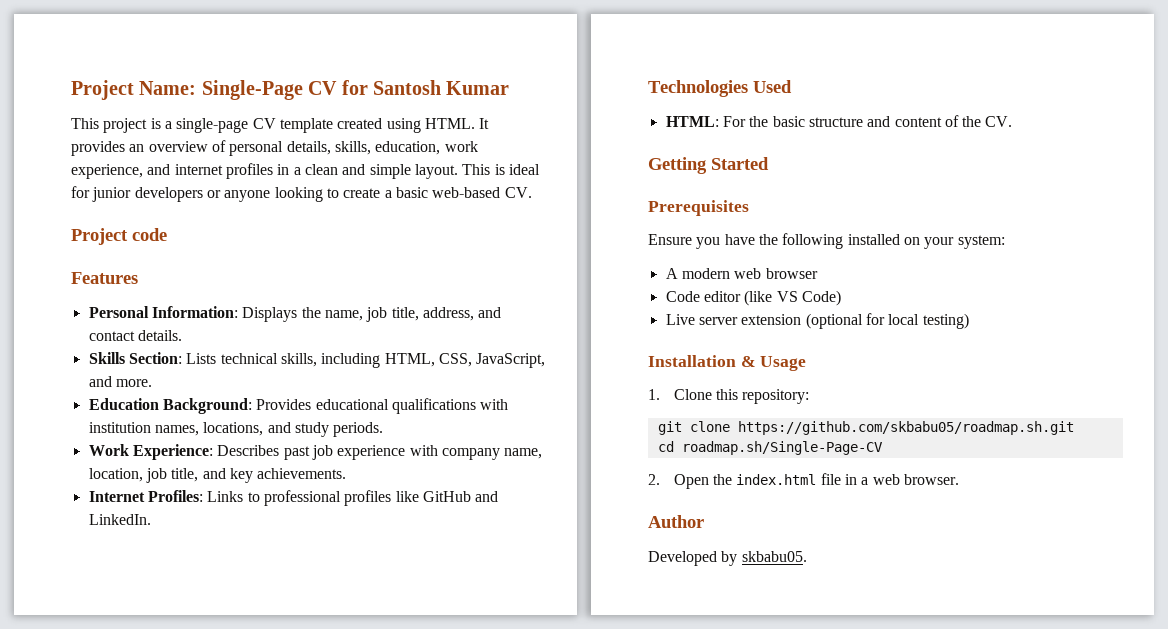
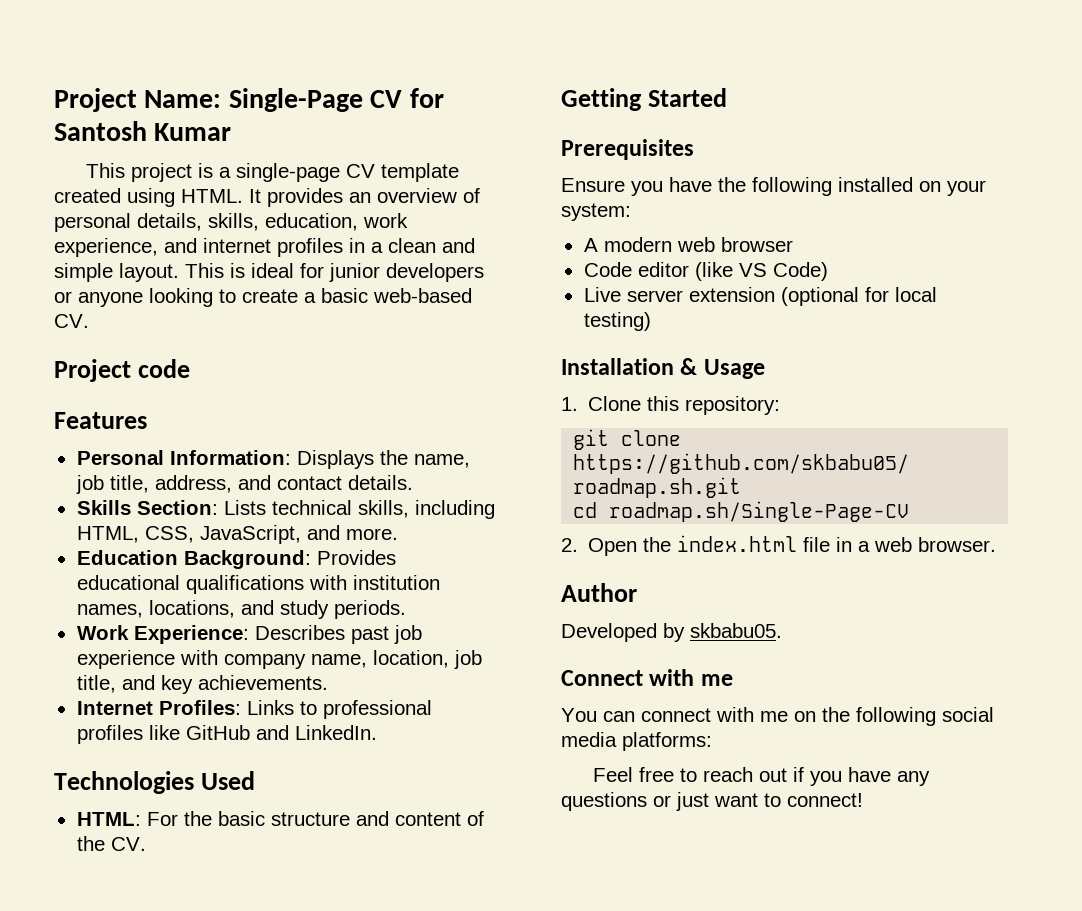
+ Connect with me
+ You can connect with me on the following social media platforms:
+ Feel free to reach out if you have any questions or just want to connect!

